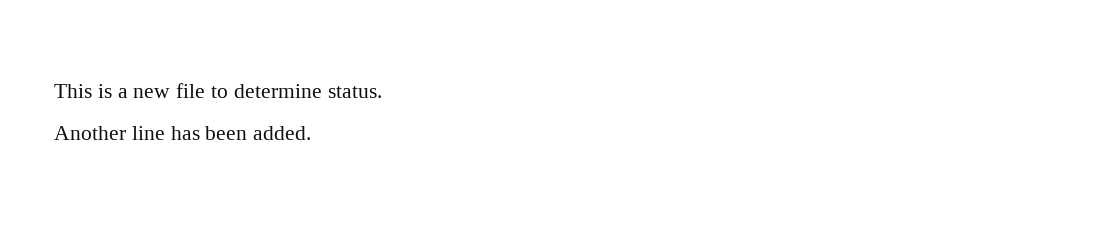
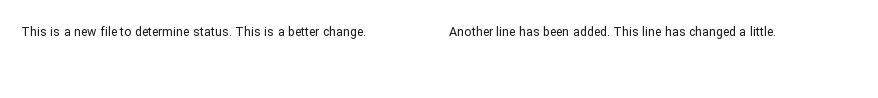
+ This is a better change.
+ This line has changed a little.

